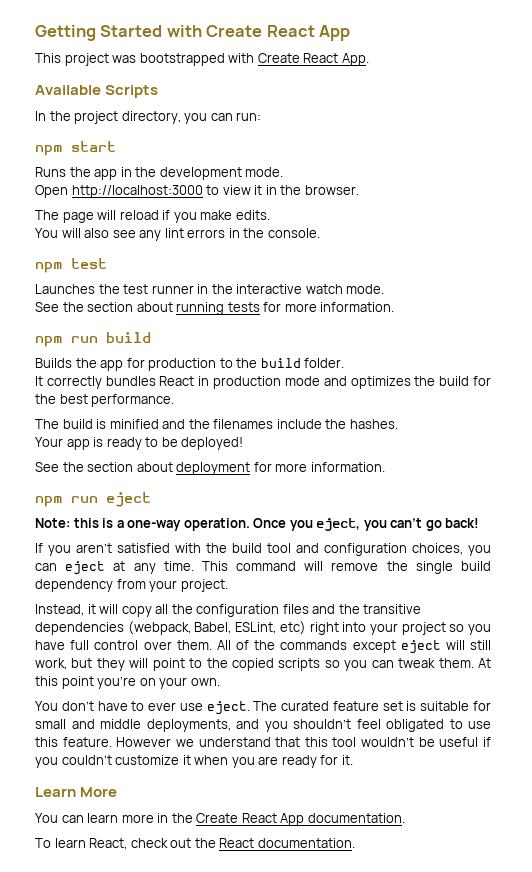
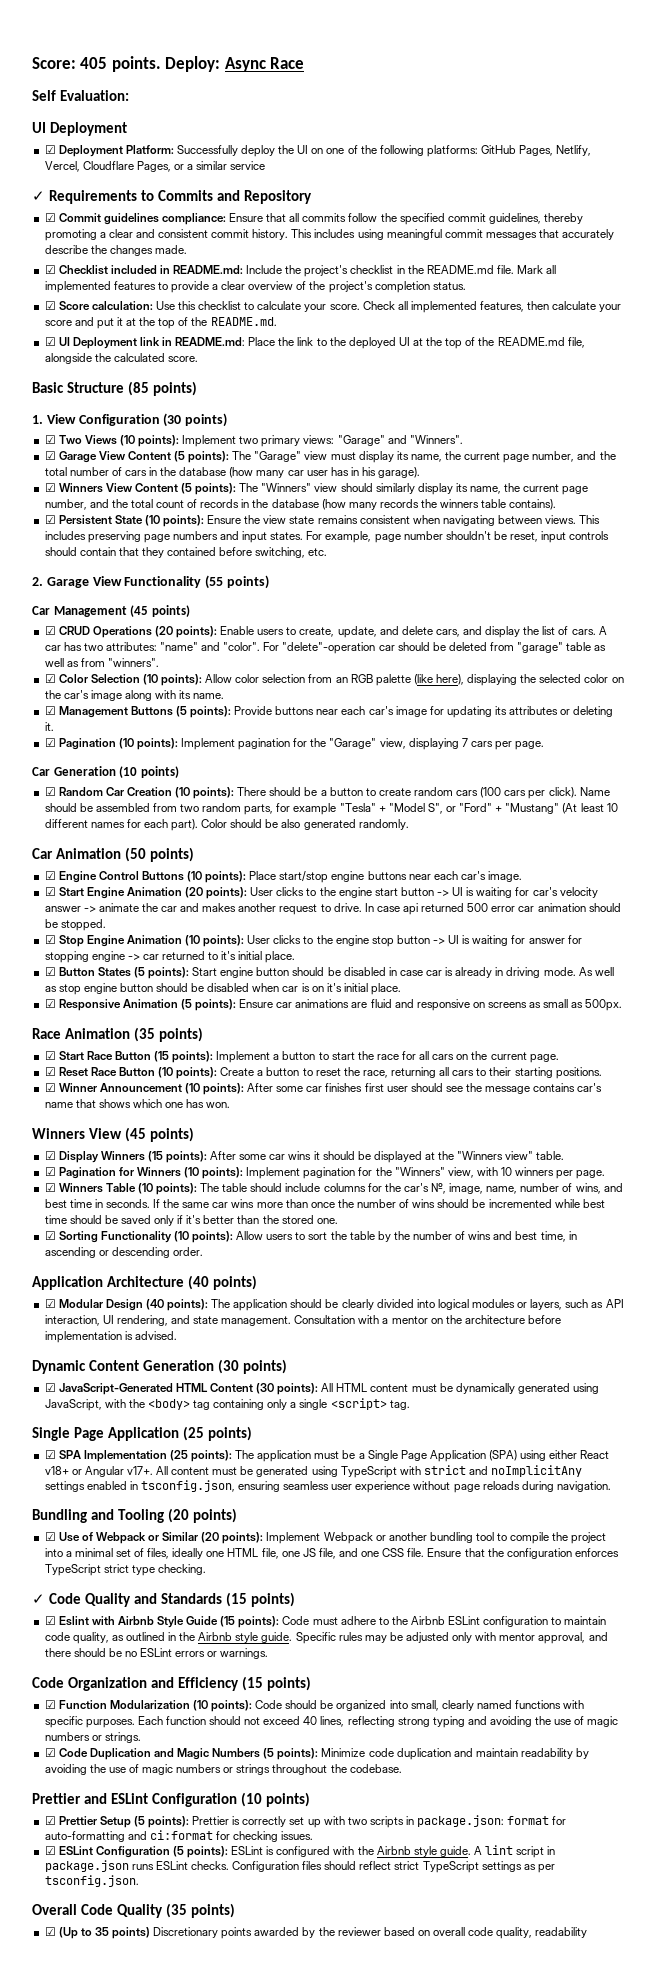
- Getting Started with Create React App
- This project was bootstrapped with Create React App.
- Available Scripts
- In the project directory, you can run:
- npm start
- Runs the app in the development mode.
- Open http://localhost:3000 to view it in the browser.
- The page will reload if you make edits.
- You will also see any lint errors in the console.
- npm test
- Launches the test runner in the interactive watch mode.
- See the section about running tests for more information.
- npm run build
- Builds the app for production to the build folder.
- It correctly bundles React in production mode and optimizes the build for the best performance.
- The build is minified and the filenames include the hashes.
- Your app is ready to be deployed!
- See the section about deployment for more information.
- npm run eject
- Note: this is a one-way operation. Once you eject, you can’t go back!
- If you aren’t satisfied with the build tool and configuration choices, you can eject at any time. This command will remove the single build dependency from your project.
- Instead, it will copy all the configuration files and the transitive dependencies (webpack, Babel, ESLint, etc) right into your project so you have full control over them. All of the commands except eject will still work, but they will point to the copied scripts so you can tweak them. At this point you’re on your own.
- You don’t have to ever use eject. The curated feature set is suitable for small and middle deployments, and you shouldn’t feel obligated to use this feature. However we understand that this tool wouldn’t be useful if you couldn’t customize it when you are ready for it.
- Learn More
- You can learn more in the Create React App documentation.
- To learn React, check out the React documentation.
+ Score: 405 points. Deploy: Async Race
+ Self Evaluation:
+ UI Deployment
+ ☑ Deployment Platform: Successfully deploy the UI on one of the following platforms: GitHub Pages, Netlify, Vercel, Cloudflare Pages, or a similar service
+ ✓ Requirements to Commits and Repository
+ ☑ Commit guidelines compliance: Ensure that all commits follow the specified commit guidelines, thereby promoting a clear and consistent commit history. This includes using meaningful commit messages that accurately describe the changes made.
+ ☑ Checklist included in README.md: Include the project's checklist in the README.md file. Mark all implemented features to provide a clear overview of the project's completion status.
+ ☑ Score calculation: Use this checklist to calculate your score. Check all implemented features, then calculate your score and put it at the top of the README.md.
+ ☑ UI Deployment link in README.md: Place the link to the deployed UI at the top of the README.md file, alongside the calculated score.
+ Basic Structure (85 points)
+ 1. View Configuration (30 points)
+ ☑ Two Views (10 points): Implement two primary views: "Garage" and "Winners".
+ ☑ Garage View Content (5 points): The "Garage" view must display its name, the current page number, and the total number of cars in the database (how many car user has in his garage).
+ ☑ Winners View Content (5 points): The "Winners" view should similarly display its name, the current page number, and the total count of records in the database (how many records the winners table contains).
+ ☑ Persistent State (10 points): Ensure the view state remains consistent when navigating between views. This includes preserving page numbers and input states. For example, page number shouldn't be reset, input controls should contain that they contained before switching, etc.
+ 2. Garage View Functionality (55 points)
+ Car Management (45 points)
+ ☑ CRUD Operations (20 points): Enable users to create, update, and delete cars, and display the list of cars. A car has two attributes: "name" and "color". For "delete"-operation car should be deleted from "garage" table as well as from "winners".
+ ☑ Color Selection (10 points): Allow color selection from an RGB palette (like here), displaying the selected color on the car's image along with its name.
+ ☑ Management Buttons (5 points): Provide buttons near each car's image for updating its attributes or deleting it.
+ ☑ Pagination (10 points): Implement pagination for the "Garage" view, displaying 7 cars per page.
+ Car Generation (10 points)
+ ☑ Random Car Creation (10 points): There should be a button to create random cars (100 cars per click). Name should be assembled from two random parts, for example "Tesla" + "Model S", or "Ford" + "Mustang" (At least 10 different names for each part). Color should be also generated randomly.
+ Car Animation (50 points)
+ ☑ Engine Control Buttons (10 points): Place start/stop engine buttons near each car's image.
+ ☑ Start Engine Animation (20 points): User clicks to the engine start button -> UI is waiting for car's velocity answer -> animate the car and makes another request to drive. In case api returned 500 error car animation should be stopped.
+ ☑ Stop Engine Animation (10 points): User clicks to the engine stop button -> UI is waiting for answer for stopping engine -> car returned to it's initial place.
+ ☑ Button States (5 points): Start engine button should be disabled in case car is already in driving mode. As well as stop engine button should be disabled when car is on it's initial place.
+ ☑ Responsive Animation (5 points): Ensure car animations are fluid and responsive on screens as small as 500px.
+ Race Animation (35 points)
+ ☑ Start Race Button (15 points): Implement a button to start the race for all cars on the current page.
+ ☑ Reset Race Button (10 points): Create a button to reset the race, returning all cars to their starting positions.
+ ☑ Winner Announcement (10 points): After some car finishes first user should see the message contains car's name that shows which one has won.
+ Winners View (45 points)
+ ☑ Display Winners (15 points): After some car wins it should be displayed at the "Winners view" table.
+ ☑ Pagination for Winners (10 points): Implement pagination for the "Winners" view, with 10 winners per page.
+ ☑ Winners Table (10 points): The table should include columns for the car's №, image, name, number of wins, and best time in seconds. If the same car wins more than once the number of wins should be incremented while best time should be saved only if it's better than the stored one.
+ ☑ Sorting Functionality (10 points): Allow users to sort the table by the number of wins and best time, in ascending or descending order.
+ Application Architecture (40 points)
+ ☑ Modular Design (40 points): The application should be clearly divided into logical modules or layers, such as API interaction, UI rendering, and state management. Consultation with a mentor on the architecture before implementation is advised.
+ Dynamic Content Generation (30 points)
+ ☑ JavaScript-Generated HTML Content (30 points): All HTML content must be dynamically generated using JavaScript, with the <body> tag containing only a single <script> tag.
+ Single Page Application (25 points)
+ ☑ SPA Implementation (25 points): The application must be a Single Page Application (SPA) using either React v18+ or Angular v17+. All content must be generated using TypeScript with strict and noImplicitAny settings enabled in tsconfig.json, ensuring seamless user experience without page reloads during navigation.
+ Bundling and Tooling (20 points)
+ ☑ Use of Webpack or Similar (20 points): Implement Webpack or another bundling tool to compile the project into a minimal set of files, ideally one HTML file, one JS file, and one CSS file. Ensure that the configuration enforces TypeScript strict type checking.
+ ✓ Code Quality and Standards (15 points)
+ ☑ Eslint with Airbnb Style Guide (15 points): Code must adhere to the Airbnb ESLint configuration to maintain code quality, as outlined in the Airbnb style guide. Specific rules may be adjusted only with mentor approval, and there should be no ESLint errors or warnings.
+ Code Organization and Efficiency (15 points)
+ ☑ Function Modularization (10 points): Code should be organized into small, clearly named functions with specific purposes. Each function should not exceed 40 lines, reflecting strong typing and avoiding the use of magic numbers or strings.
+ ☑ Code Duplication and Magic Numbers (5 points): Minimize code duplication and maintain readability by avoiding the use of magic numbers or strings throughout the codebase.
+ Prettier and ESLint Configuration (10 points)
+ ☑ Prettier Setup (5 points): Prettier is correctly set up with two scripts in package.json: format for auto-formatting and ci:format for checking issues.
+ ☑ ESLint Configuration (5 points): ESLint is configured with the Airbnb style guide. A lint script in package.json runs ESLint checks. Configuration files should reflect strict TypeScript settings as per tsconfig.json.
+ Overall Code Quality (35 points)
+ ☑ (Up to 35 points) Discretionary points awarded by the reviewer based on overall code quality, readability

